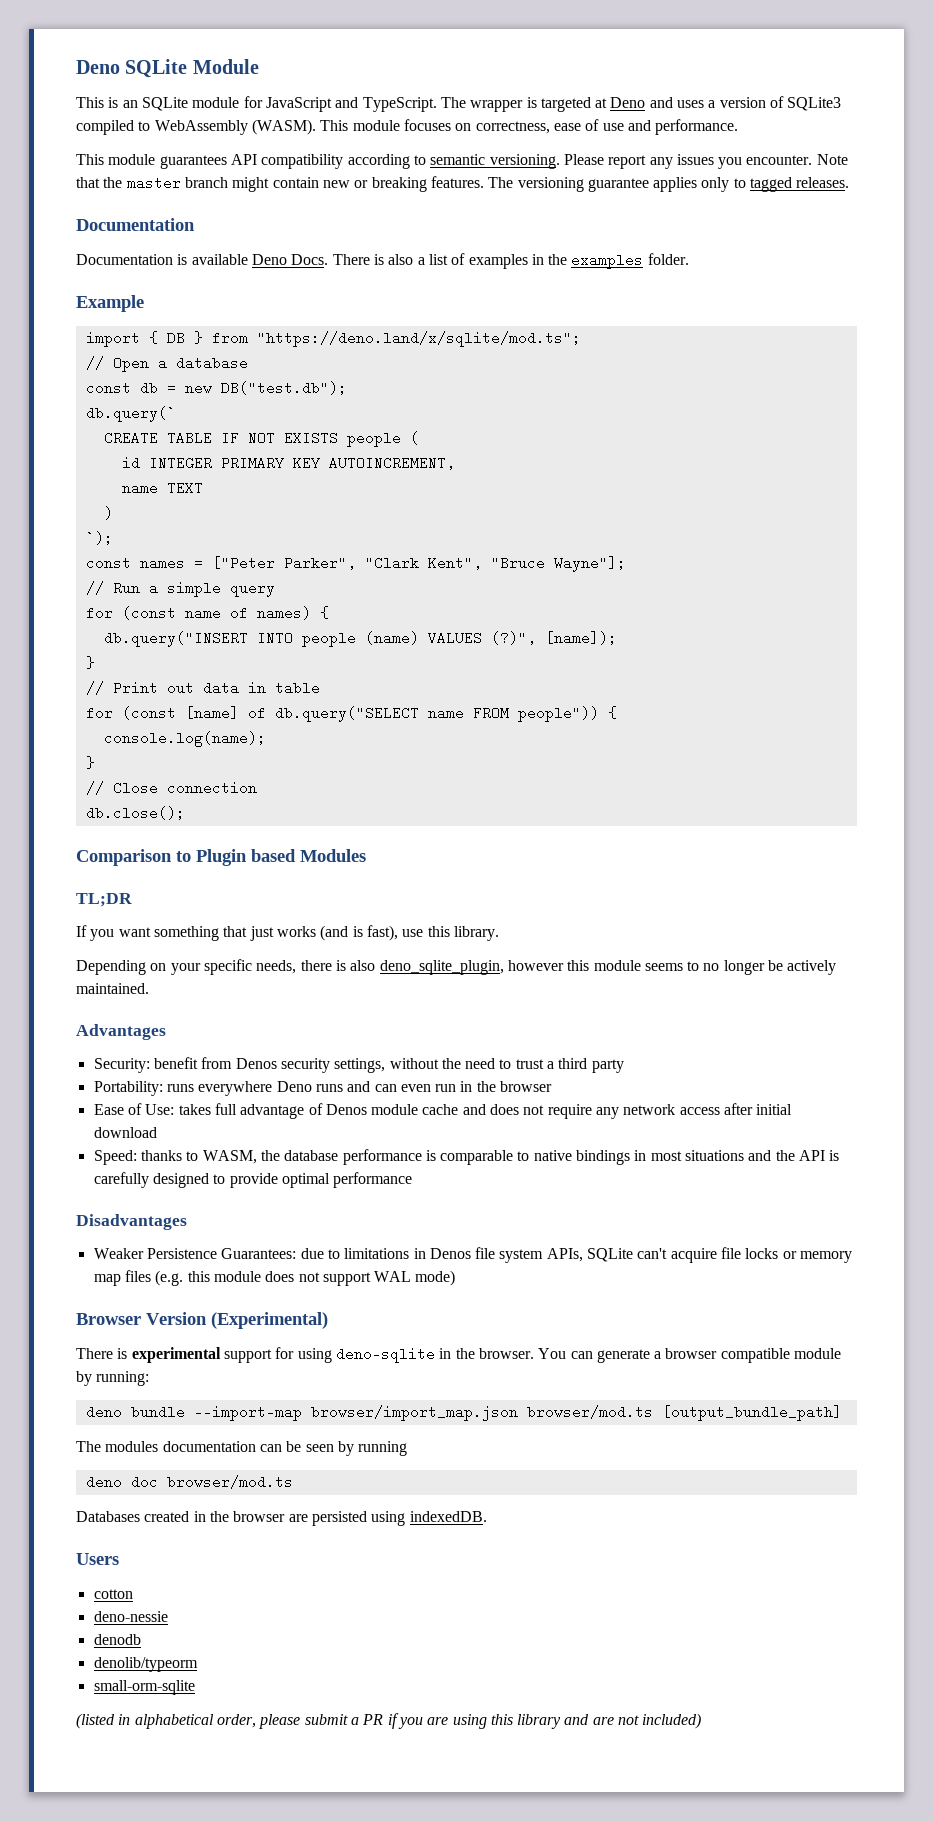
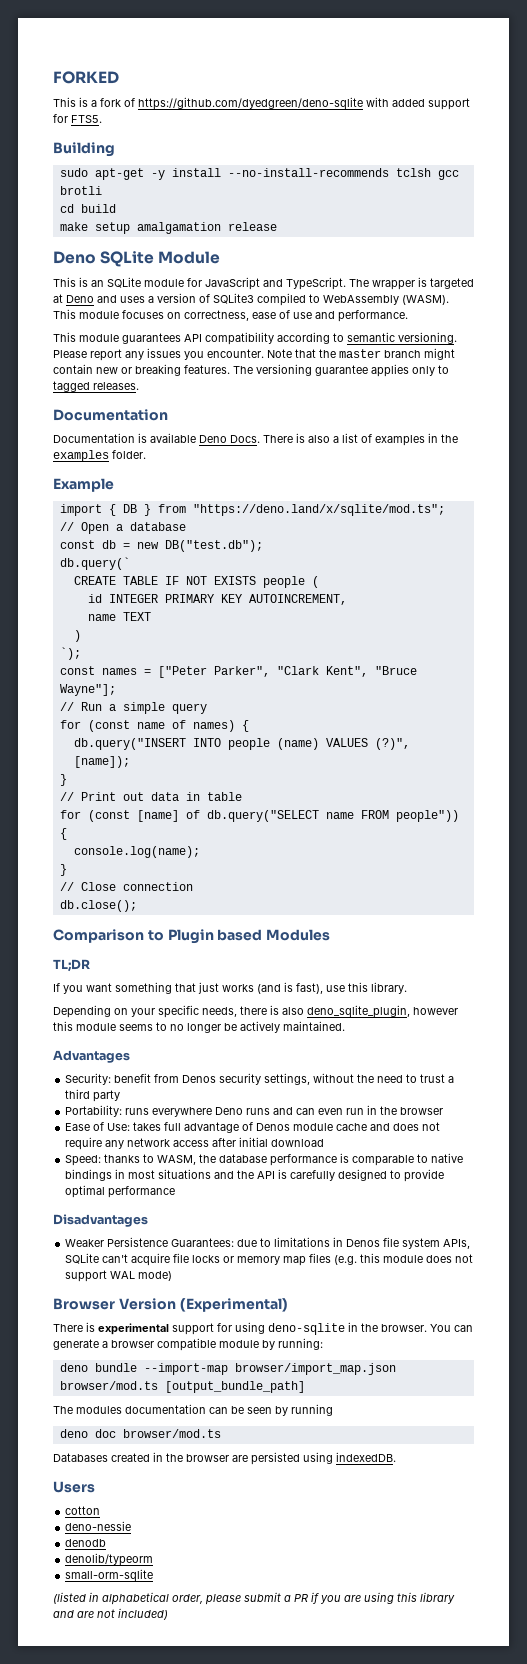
+ FORKED
+ This is a fork of https://github.com/dyedgreen/deno-sqlite with added support for FTS5.
+ Building
+ sudo apt-get -y install --no-install-recommends tclsh gcc brotli
+ cd build
+ make setup amalgamation release

